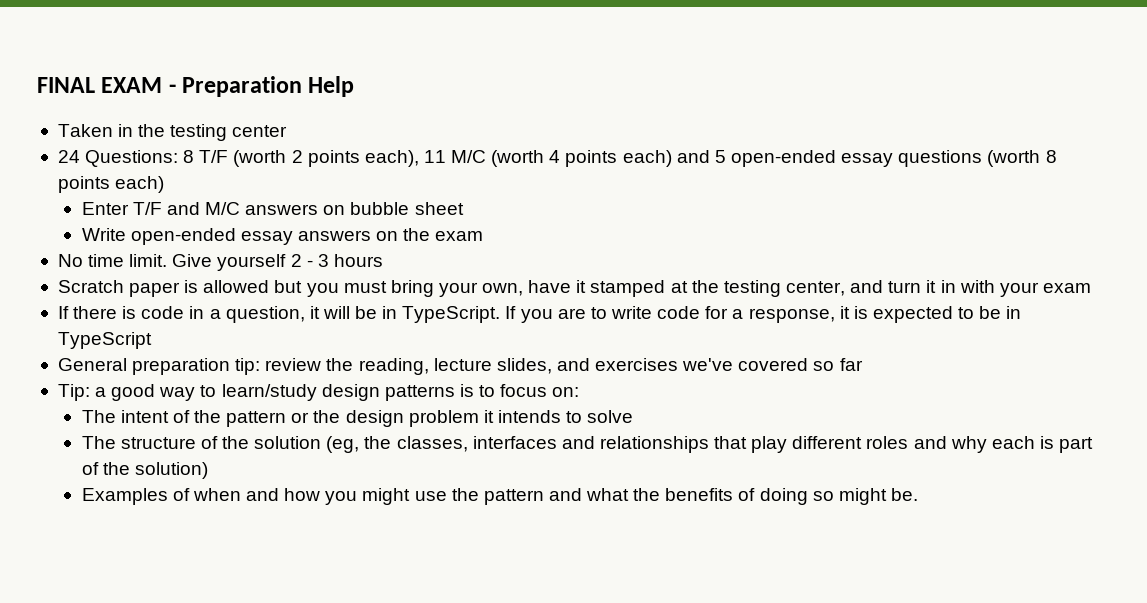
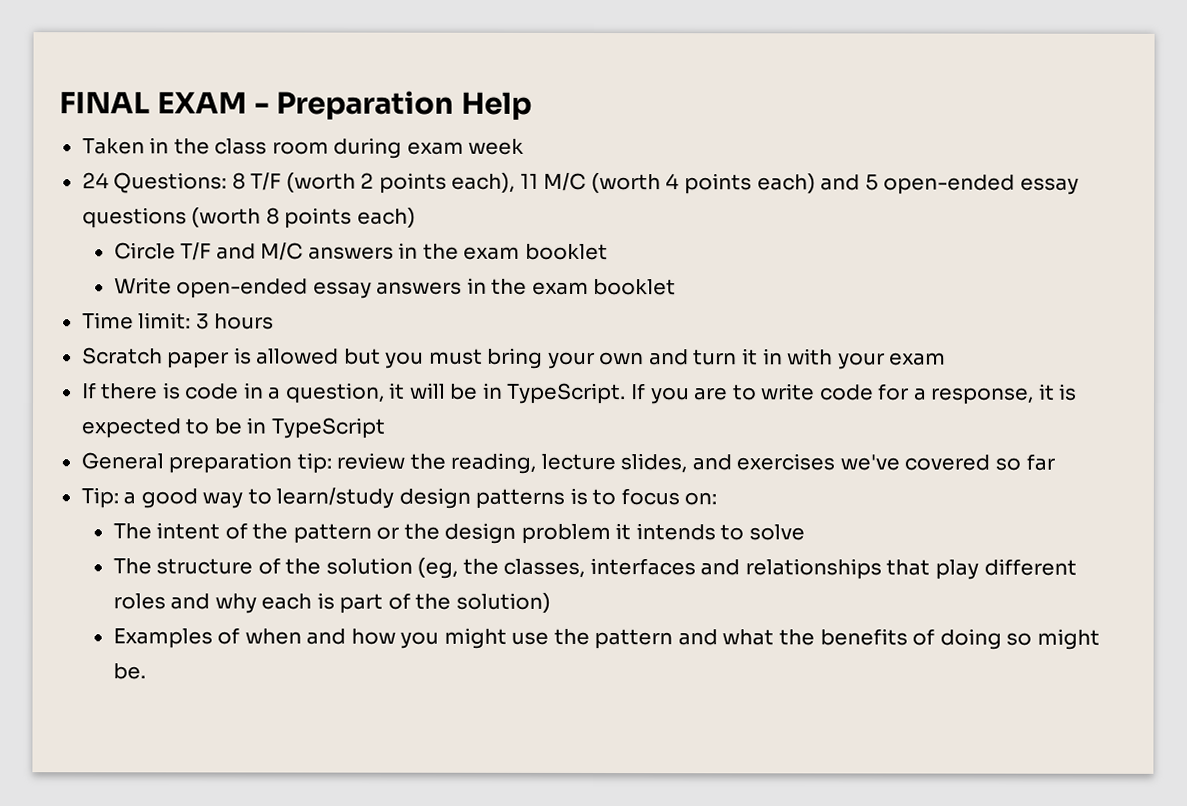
- Taken in the testing center
+ Taken in the class room during exam week
- Enter T/F and M/C answers on bubble sheet
+ Circle T/F and M/C answers in the exam booklet
- Write open-ended essay answers on the exam
- No time limit. Give yourself 2 - 3 hours
+ Write open-ended essay answers in the exam booklet
+ Time limit: 3 hours
- Scratch paper is allowed but you must bring your own, have it stamped at the testing center, and turn it in with your exam
+ Scratch paper is allowed but you must bring your own and turn it in with your exam

